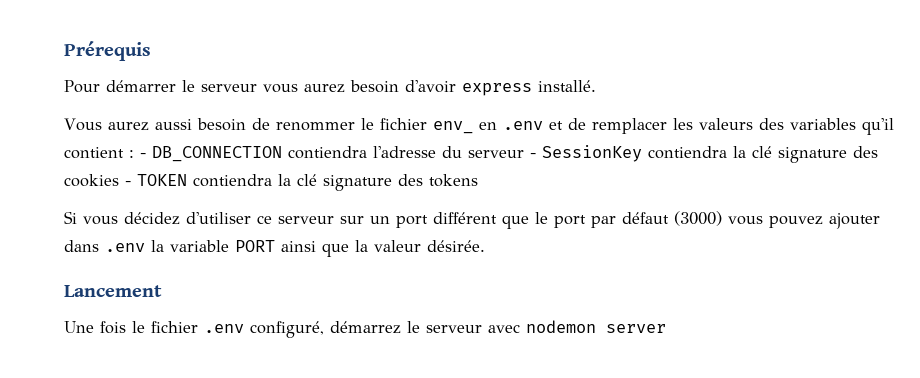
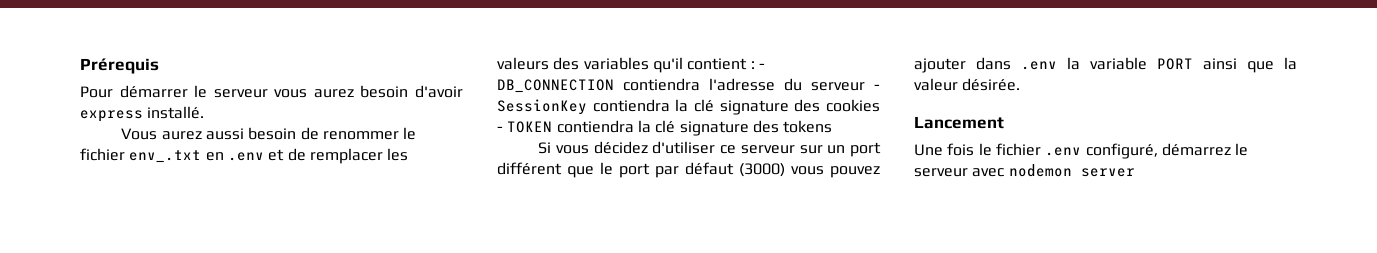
- Vous aurez aussi besoin de renommer le fichier env_ en .env et de remplacer les valeurs des variables qu'il contient : - DB_CONNECTION contiendra l'adresse du serveur - SessionKey contiendra la clé signature des cookies - TOKEN contiendra la clé signature des tokens
+ Vous aurez aussi besoin de renommer le fichier env_.txt en .env et de remplacer les valeurs des variables qu'il contient : - DB_CONNECTION contiendra l'adresse du serveur - SessionKey contiendra la clé signature des cookies - TOKEN contiendra la clé signature des tokens

